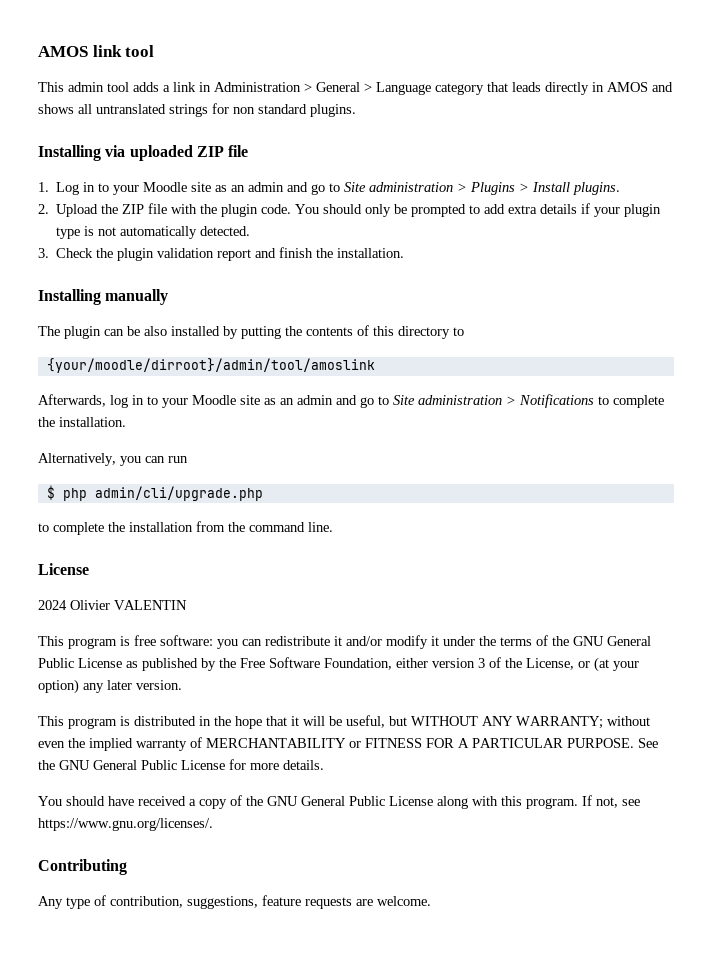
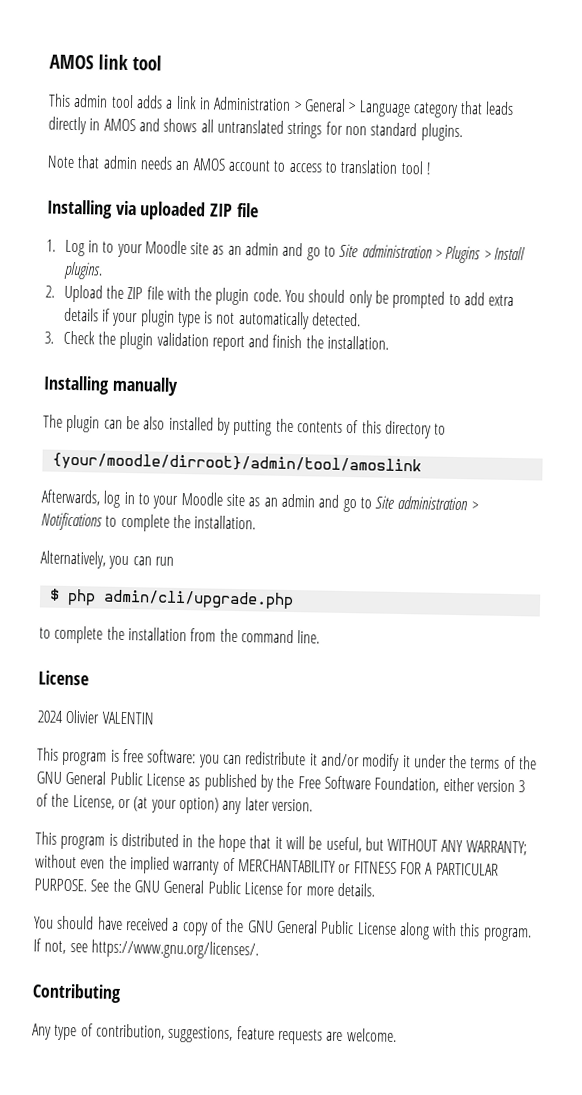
+ Note that admin needs an AMOS account to access to translation tool !

